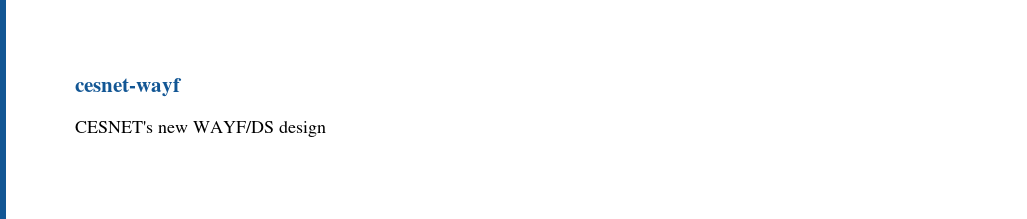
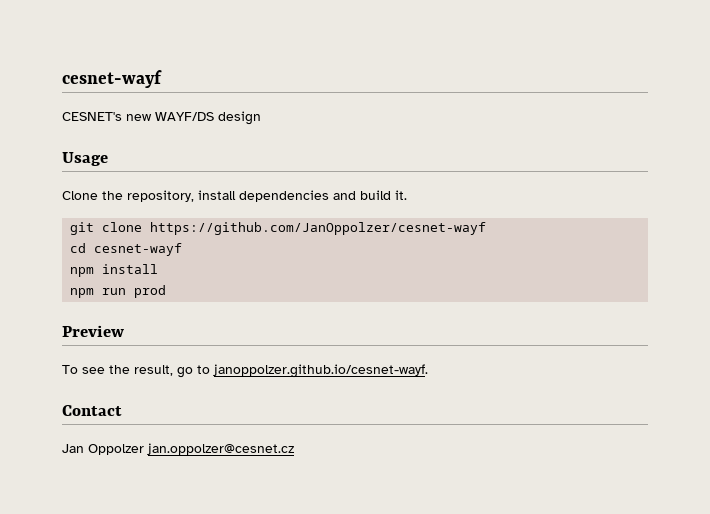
+ Usage
+ Clone the repository, install dependencies and build it.
+ git clone https://github.com/JanOppolzer/cesnet-wayf
+ cd cesnet-wayf
+ npm install
+ npm run prod
+ Preview
+ To see the result, go to janoppolzer.github.io/cesnet-wayf.
+ Contact
+ Jan Oppolzer jan.oppolzer@cesnet.cz

